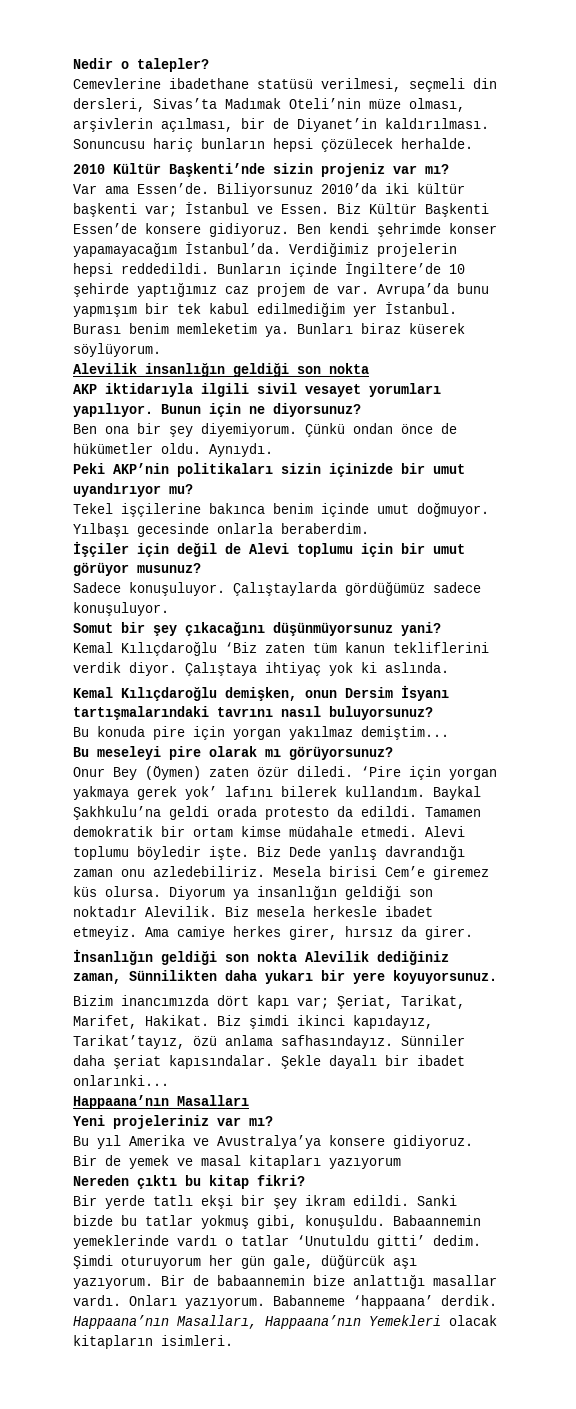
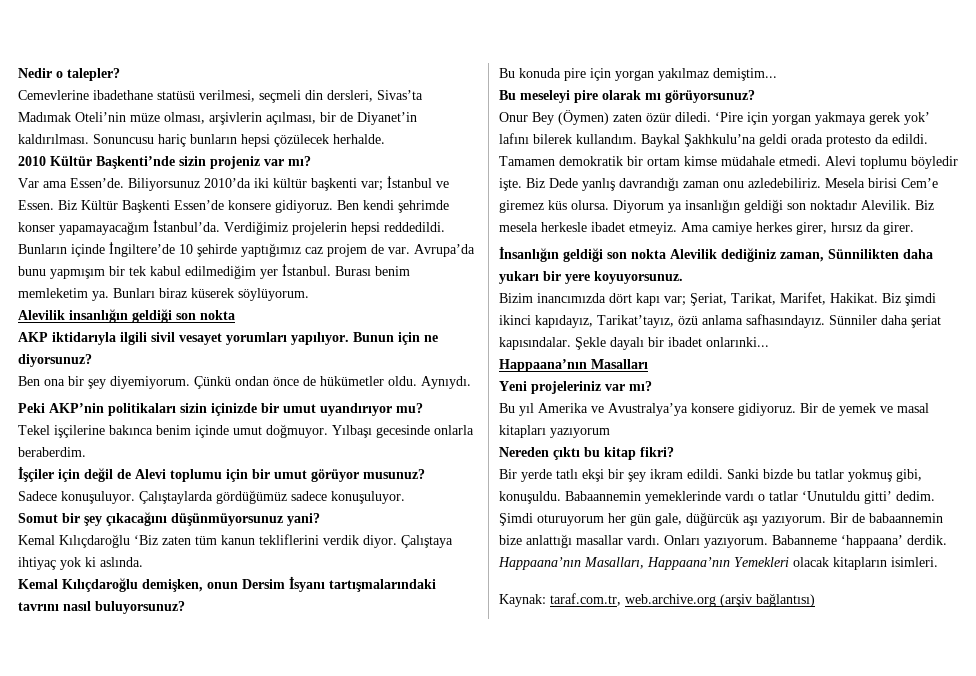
+ Kaynak: taraf.com.tr, web.archive.org (arşiv bağlantısı)

